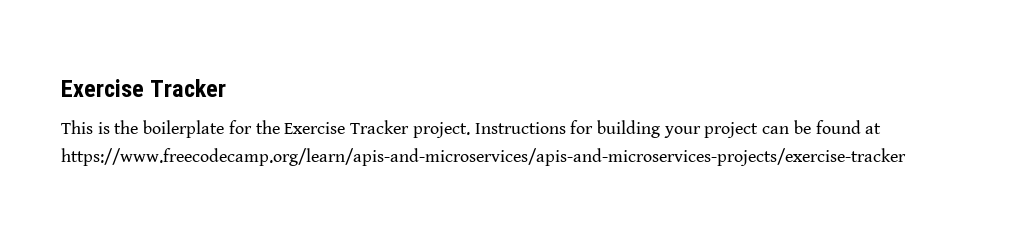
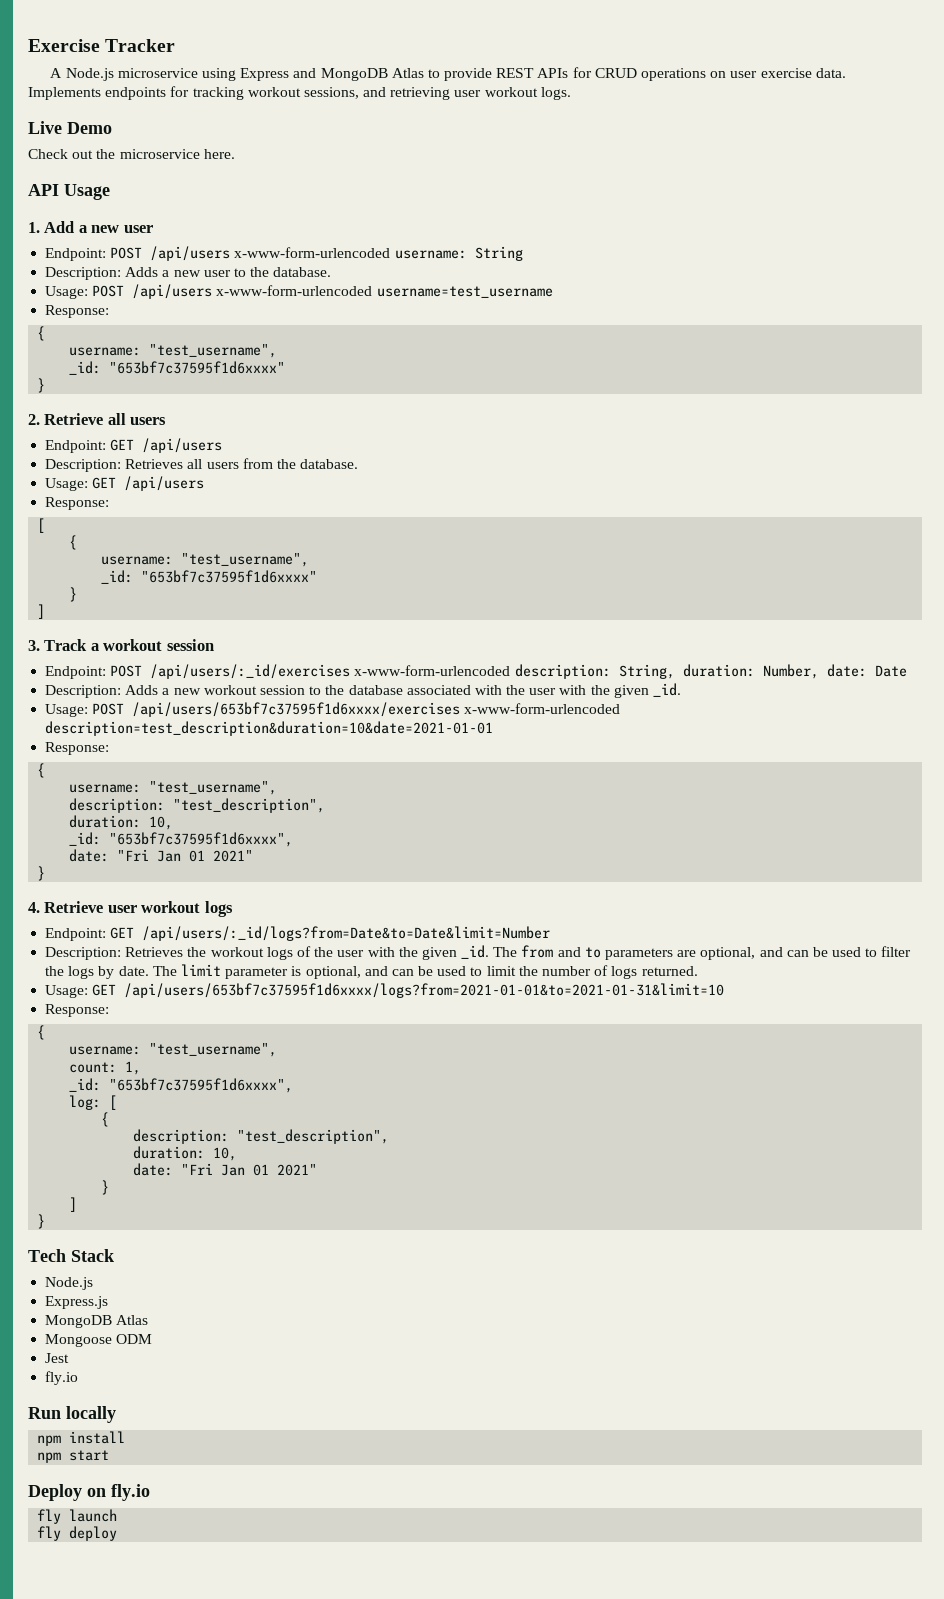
- This is the boilerplate for the Exercise Tracker project. Instructions for building your project can be found at https://www.freecodecamp.org/learn/apis-and-microservices/apis-and-microservices-projects/exercise-tracker
+ A Node.js microservice using Express and MongoDB Atlas to provide REST APIs for CRUD operations on user exercise data. Implements endpoints for tracking workout sessions, and retrieving user workout logs.
+ Live Demo
+ Check out the microservice here.
+ API Usage
+ 1. Add a new user
+ Endpoint: POST /api/users x-www-form-urlencoded username: String
+ Description: Adds a new user to the database.
+ Usage: POST /api/users x-www-form-urlencoded username=test_username
+ Response:
+ {
+ username: "test_username",
+ _id: "653bf7c37595f1d6xxxx"
+ }
+ 2. Retrieve all users
+ Endpoint: GET /api/users
+ Description: Retrieves all users from the database.
+ Usage: GET /api/users
+ Response:
+ [
+ {
+ username: "test_username",
+ _id: "653bf7c37595f1d6xxxx"
+ }
+ ]
+ 3. Track a workout session
+ Endpoint: POST /api/users/:_id/exercises x-www-form-urlencoded description: String, duration: Number, date: Date
+ Description: Adds a new workout session to the database associated with the user with the given _id.
+ Usage: POST /api/users/653bf7c37595f1d6xxxx/exercises x-www-form-urlencoded description=test_description&duration=10&date=2021-01-01
+ Response:
+ {
+ username: "test_username",
+ description: "test_description",
+ duration: 10,
+ _id: "653bf7c37595f1d6xxxx",
+ date: "Fri Jan 01 2021"
+ }
+ 4. Retrieve user workout logs
+ Endpoint: GET /api/users/:_id/logs?from=Date&to=Date&limit=Number
+ Description: Retrieves the workout logs of the user with the given _id. The from and to parameters are optional, and can be used to filter the logs by date. The limit parameter is optional, and can be used to limit the number of logs returned.
+ Usage: GET /api/users/653bf7c37595f1d6xxxx/logs?from=2021-01-01&to=2021-01-31&limit=10
+ Response:
+ {
+ username: "test_username",
+ count: 1,
+ _id: "653bf7c37595f1d6xxxx",
+ log: [
+ {
+ description: "test_description",
+ duration: 10,
+ date: "Fri Jan 01 2021"
+ }
+ ]
+ }
+ Tech Stack
+ Node.js
+ Express.js
+ MongoDB Atlas
+ Mongoose ODM
+ Jest
+ fly.io
+ Run locally
+ npm install
+ npm start
+ Deploy on fly.io
+ fly launch
+ fly deploy

